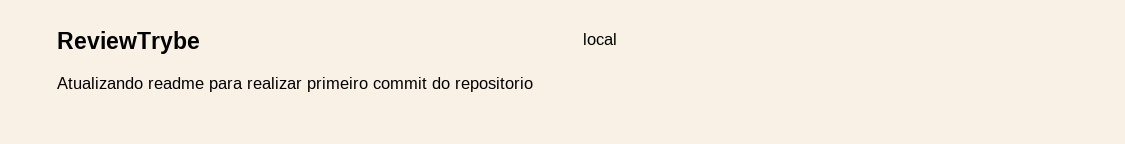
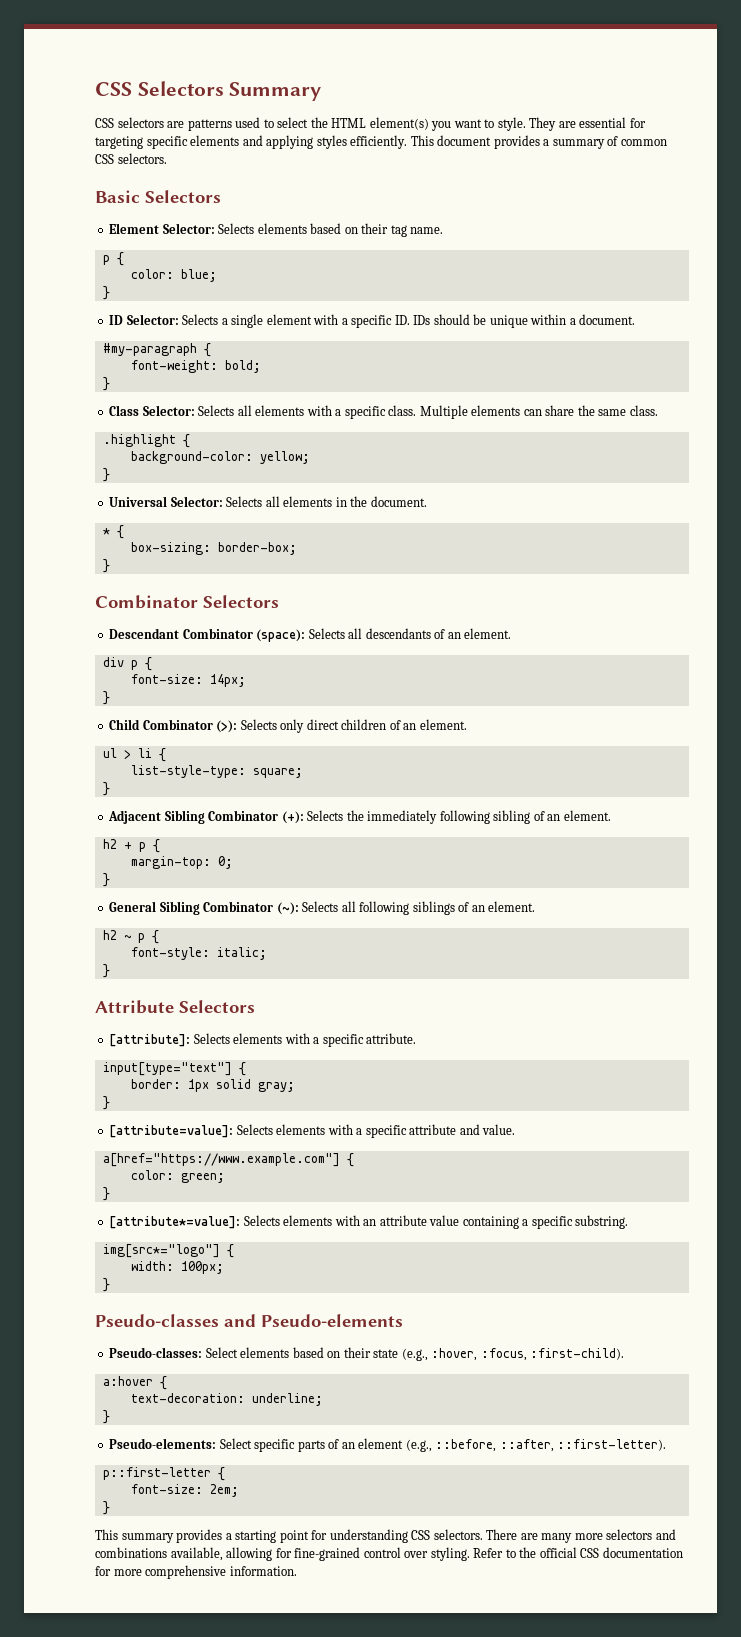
- ReviewTrybe
- Atualizando readme para realizar primeiro commit do repositorio local
+ CSS Selectors Summary
+ CSS selectors are patterns used to select the HTML element(s) you want to style. They are essential for targeting specific elements and applying styles efficiently. This document provides a summary of common CSS selectors.
+ Basic Selectors
+ Element Selector: Selects elements based on their tag name.
+ p {
+ color: blue;
+ }
+ ID Selector: Selects a single element with a specific ID. IDs should be unique within a document.
+ #my-paragraph {
+ font-weight: bold;
+ }
+ Class Selector: Selects all elements with a specific class. Multiple elements can share the same class.
+ .highlight {
+ background-color: yellow;
+ }
+ Universal Selector: Selects all elements in the document.
+ * {
+ box-sizing: border-box;
+ }
+ Combinator Selectors
+ Descendant Combinator (space): Selects all descendants of an element.
+ div p {
+ font-size: 14px;
+ }
+ Child Combinator (>): Selects only direct children of an element.
+ ul > li {
+ list-style-type: square;
+ }
+ Adjacent Sibling Combinator (+): Selects the immediately following sibling of an element.
+ h2 + p {
+ margin-top: 0;
+ }
+ General Sibling Combinator (~): Selects all following siblings of an element.
+ h2 ~ p {
+ font-style: italic;
+ }
+ Attribute Selectors
+ [attribute]: Selects elements with a specific attribute.
+ input[type="text"] {
+ border: 1px solid gray;
+ }
+ [attribute=value]: Selects elements with a specific attribute and value.
+ a[href="https://www.example.com"] {
+ color: green;
+ }
+ [attribute*=value]: Selects elements with an attribute value containing a specific substring.
+ img[src*="logo"] {
+ width: 100px;
+ }
+ Pseudo-classes and Pseudo-elements
+ Pseudo-classes: Select elements based on their state (e.g., :hover, :focus, :first-child).
+ a:hover {
+ text-decoration: underline;
+ }
+ Pseudo-elements: Select specific parts of an element (e.g., ::before, ::after, ::first-letter).
+ p::first-letter {
+ font-size: 2em;
+ }
+ This summary provides a starting point for understanding CSS selectors. There are many more selectors and combinations available, allowing for fine-grained control over styling. Refer to the official CSS documentation for more comprehensive information.

